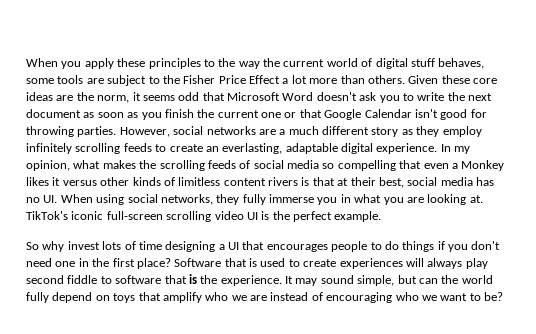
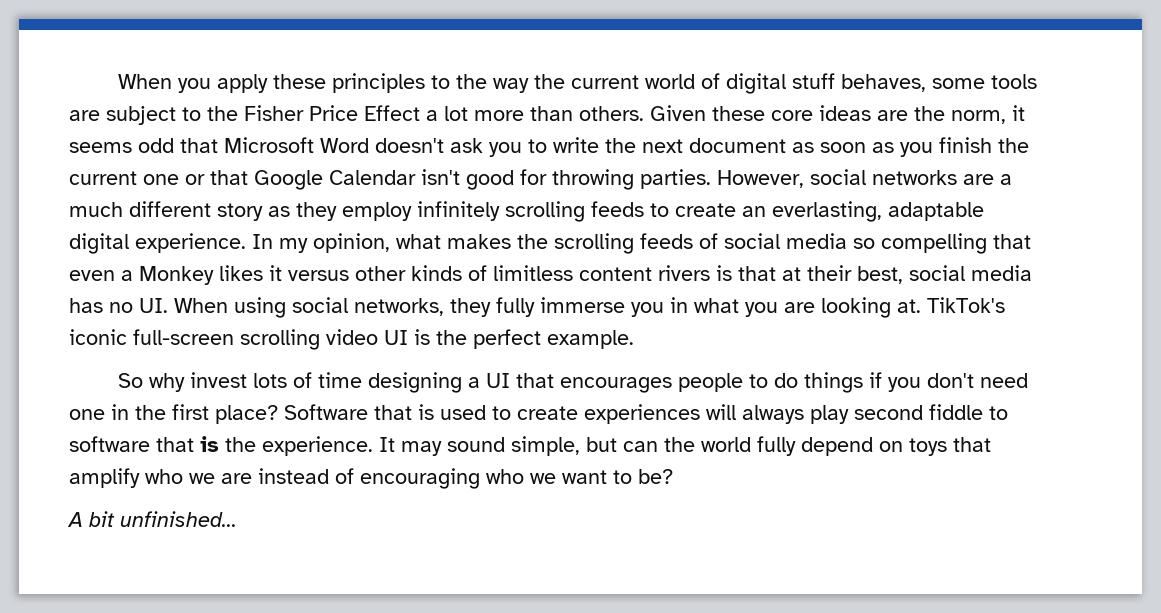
+ A bit unfinished...

